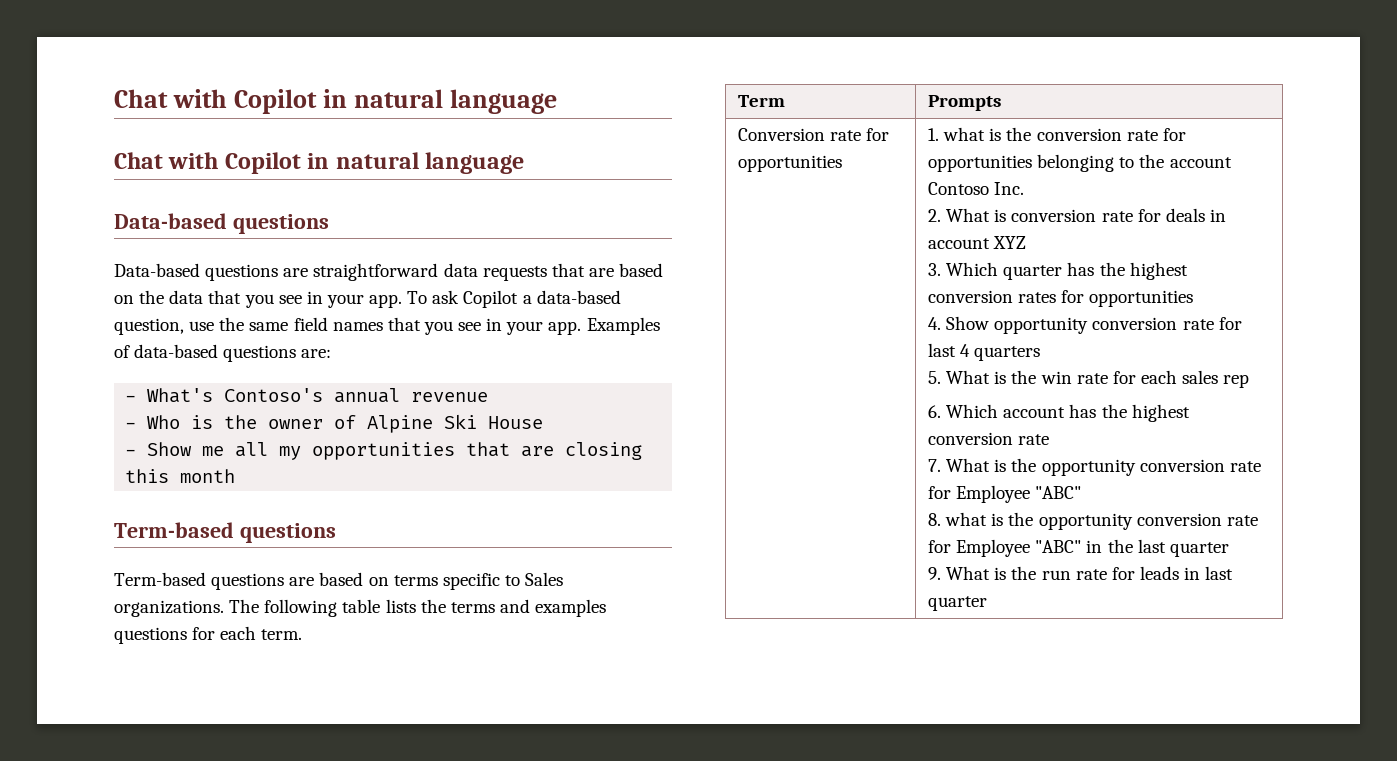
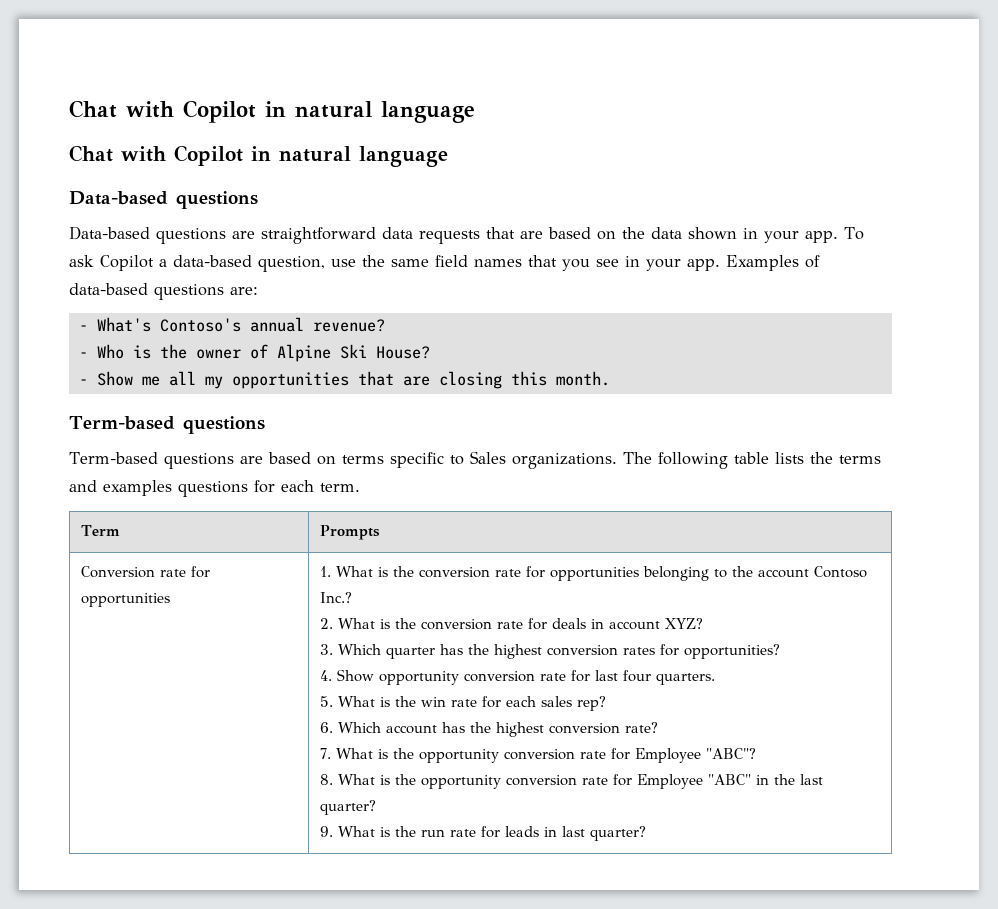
- Data-based questions are straightforward data requests that are based on the data that you see in your app.
+ Data-based questions are straightforward data requests that are based on the data shown in your app.
- - What's Contoso's annual revenue
+ - What's Contoso's annual revenue?
- - Who is the owner of Alpine Ski House
+ - Who is the owner of Alpine Ski House?
- - Show me all my opportunities that are closing this month
+ - Show me all my opportunities that are closing this month.
- 1. what is the conversion rate for opportunities belonging to the account Contoso Inc.
+ 1. What is the conversion rate for opportunities belonging to the account Contoso Inc.?
- 2. What is conversion rate for deals in account XYZ
+ 2. What is the conversion rate for deals in account XYZ?
- 3. Which quarter has the highest conversion rates for opportunities
+ 3. Which quarter has the highest conversion rates for opportunities?
- 4. Show opportunity conversion rate for last 4 quarters
+ 4. Show opportunity conversion rate for last four quarters.
- 5. What is the win rate for each sales rep
+ 5. What is the win rate for each sales rep?
- 6. Which account has the highest conversion rate
+ 6. Which account has the highest conversion rate?
- 7. What is the opportunity conversion rate for Employee "ABC"
+ 7. What is the opportunity conversion rate for Employee "ABC"?
- 8. what is the opportunity conversion rate for Employee "ABC" in the last quarter
+ 8. What is the opportunity conversion rate for Employee "ABC" in the last quarter?
- 9. What is the run rate for leads in last quarter
+ 9. What is the run rate for leads in last quarter?

